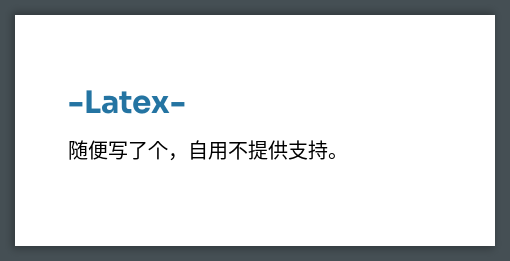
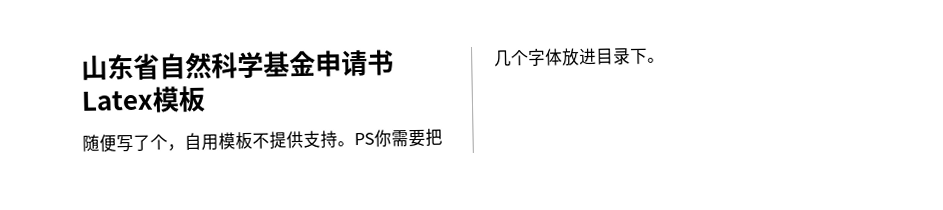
- -Latex-
+ 山东省自然科学基金申请书Latex模板
- 随便写了个，自用不提供支持。
+ 随便写了个，自用模板不提供支持。
+ PS你需要把几个字体放进目录下。

